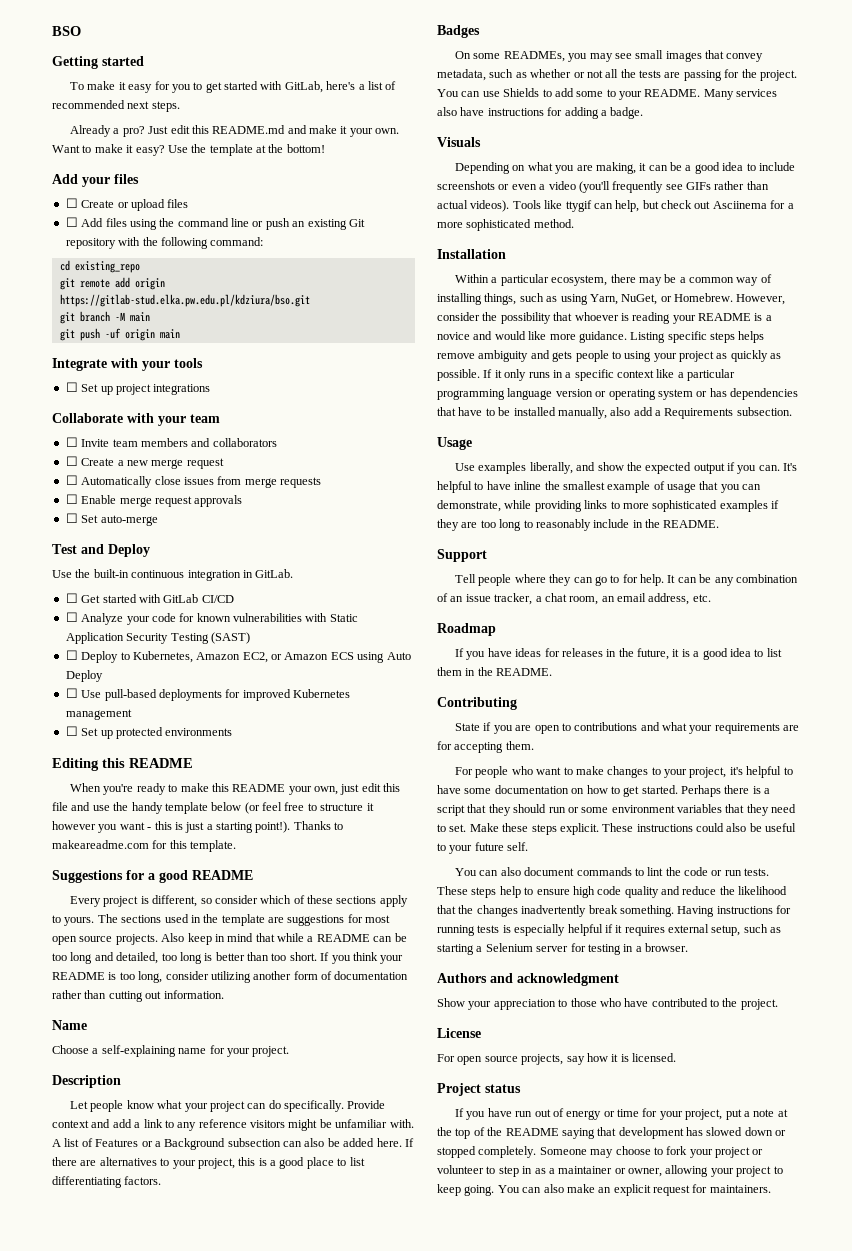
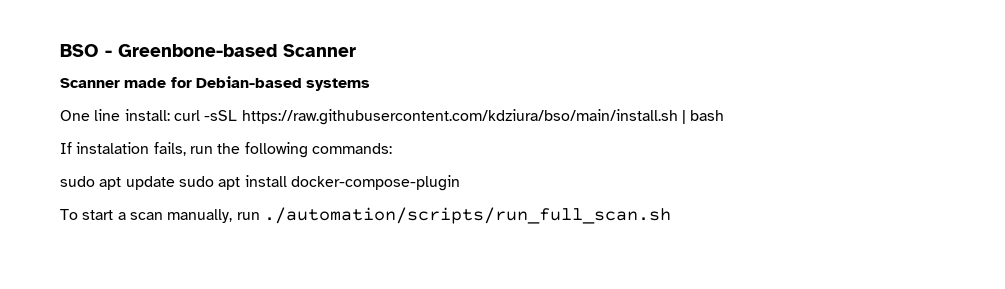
- BSO
- Getting started
- To make it easy for you to get started with GitLab, here's a list of recommended next steps.
- Already a pro? Just edit this README.md and make it your own. Want to make it easy? Use the template at the bottom!
- Add your files
- ☐ Create or upload files
- ☐ Add files using the command line or push an existing Git repository with the following command:
- cd existing_repo
- git remote add origin https://gitlab-stud.elka.pw.edu.pl/kdziura/bso.git
- git branch -M main
- git push -uf origin main
- Integrate with your tools
- ☐ Set up project integrations
- Collaborate with your team
- ☐ Invite team members and collaborators
- ☐ Create a new merge request
- ☐ Automatically close issues from merge requests
- ☐ Enable merge request approvals
- ☐ Set auto-merge
- Test and Deploy
- Use the built-in continuous integration in GitLab.
- ☐ Get started with GitLab CI/CD
- ☐ Analyze your code for known vulnerabilities with Static Application Security Testing (SAST)
- ☐ Deploy to Kubernetes, Amazon EC2, or Amazon ECS using Auto Deploy
- ☐ Use pull-based deployments for improved Kubernetes management
- ☐ Set up protected environments
- Editing this README
- When you're ready to make this README your own, just edit this file and use the handy template below (or feel free to structure it however you want - this is just a starting point!). Thanks to makeareadme.com for this template.
- Suggestions for a good README
- Every project is different, so consider which of these sections apply to yours. The sections used in the template are suggestions for most open source projects. Also keep in mind that while a README can be too long and detailed, too long is better than too short. If you think your README is too long, consider utilizing another form of documentation rather than cutting out information.
- Name
- Choose a self-explaining name for your project.
- Description
- Let people know what your project can do specifically. Provide context and add a link to any reference visitors might be unfamiliar with. A list of Features or a Background subsection can also be added here. If there are alternatives to your project, this is a good place to list differentiating factors.
- Badges
- On some READMEs, you may see small images that convey metadata, such as whether or not all the tests are passing for the project. You can use Shields to add some to your README. Many services also have instructions for adding a badge.
- Visuals
- Depending on what you are making, it can be a good idea to include screenshots or even a video (you'll frequently see GIFs rather than actual videos). Tools like ttygif can help, but check out Asciinema for a more sophisticated method.
- Installation
- Within a particular ecosystem, there may be a common way of installing things, such as using Yarn, NuGet, or Homebrew. However, consider the possibility that whoever is reading your README is a novice and would like more guidance. Listing specific steps helps remove ambiguity and gets people to using your project as quickly as possible. If it only runs in a specific context like a particular programming language version or operating system or has dependencies that have to be installed manually, also add a Requirements subsection.
- Usage
- Use examples liberally, and show the expected output if you can. It's helpful to have inline the smallest example of usage that you can demonstrate, while providing links to more sophisticated examples if they are too long to reasonably include in the README.
- Support
- Tell people where they can go to for help. It can be any combination of an issue tracker, a chat room, an email address, etc.
- Roadmap
- If you have ideas for releases in the future, it is a good idea to list them in the README.
- Contributing
- State if you are open to contributions and what your requirements are for accepting them.
- For people who want to make changes to your project, it's helpful to have some documentation on how to get started. Perhaps there is a script that they should run or some environment variables that they need to set. Make these steps explicit. These instructions could also be useful to your future self.
- You can also document commands to lint the code or run tests. These steps help to ensure high code quality and reduce the likelihood that the changes inadvertently break something. Having instructions for running tests is especially helpful if it requires external setup, such as starting a Selenium server for testing in a browser.
- Authors and acknowledgment
- Show your appreciation to those who have contributed to the project.
- License
- For open source projects, say how it is licensed.
- Project status
- If you have run out of energy or time for your project, put a note at the top of the README saying that development has slowed down or stopped completely. Someone may choose to fork your project or volunteer to step in as a maintainer or owner, allowing your project to keep going. You can also make an explicit request for maintainers.
+ BSO - Greenbone-based Scanner
+ Scanner made for Debian-based systems
+ One line install: curl -sSL https://raw.githubusercontent.com/kdziura/bso/main/install.sh | bash
+ If instalation fails, run the following commands:
+ sudo apt update sudo apt install docker-compose-plugin
+ To start a scan manually, run ./automation/scripts/run_full_scan.sh

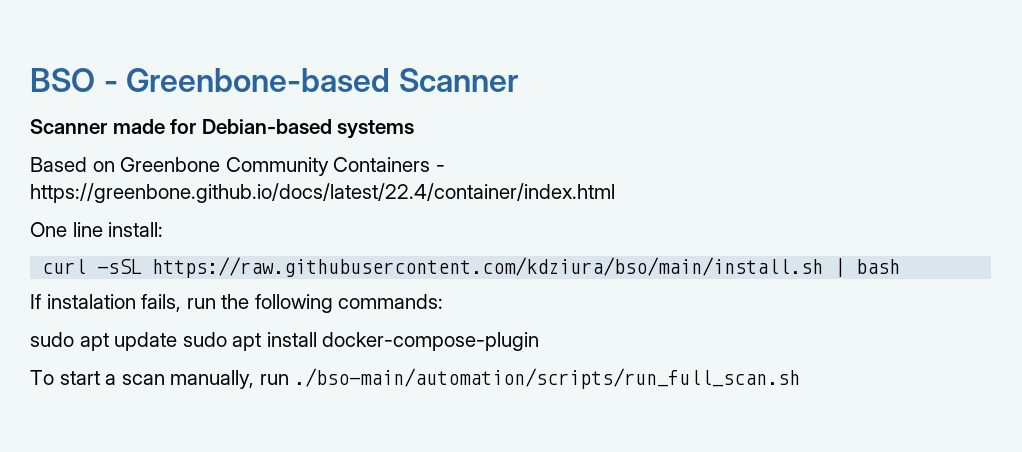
+ Based on Greenbone Community Containers - https://greenbone.github.io/docs/latest/22.4/container/index.html
- One line install: curl -sSL https://raw.githubusercontent.com/kdziura/bso/main/install.sh | bash
+ One line install:
+ curl -sSL https://raw.githubusercontent.com/kdziura/bso/main/install.sh | bash
- To start a scan manually, run ./automation/scripts/run_full_scan.sh
+ To start a scan manually, run ./bso-main/automation/scripts/run_full_scan.sh

